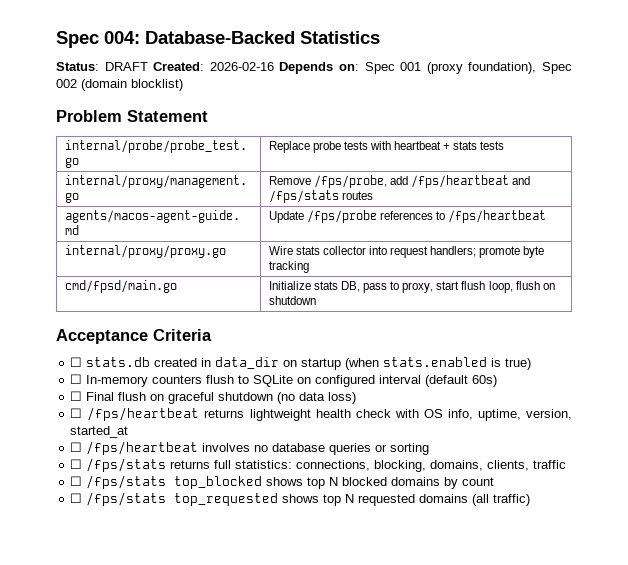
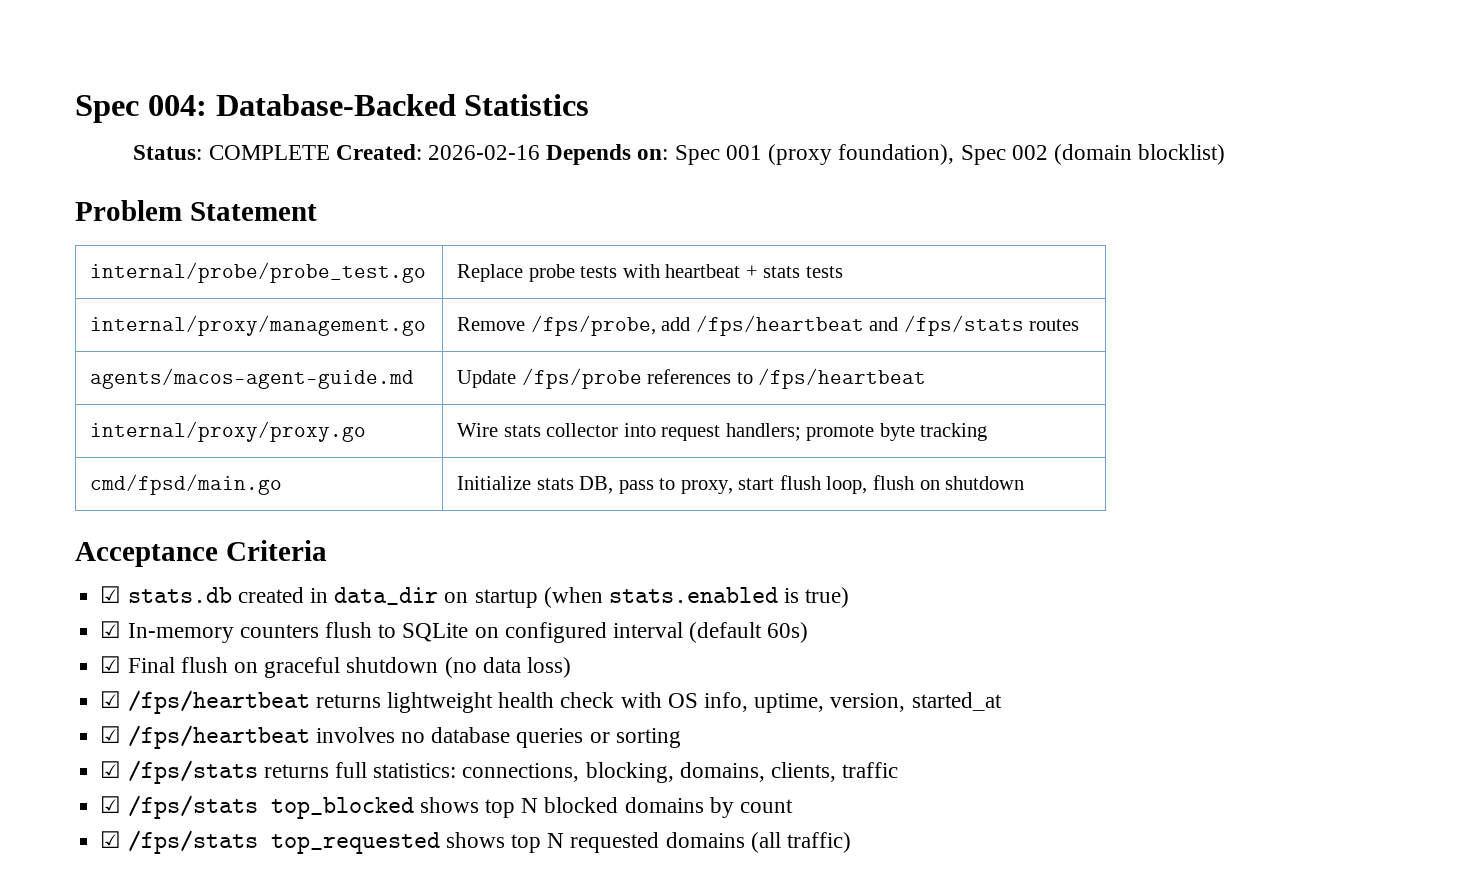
- Status: DRAFT Created: 2026-02-16 Depends on: Spec 001 (proxy foundation), Spec 002 (domain blocklist)
+ Status: COMPLETE Created: 2026-02-16 Depends on: Spec 001 (proxy foundation), Spec 002 (domain blocklist)
- ☐ stats.db created in data_dir on startup (when stats.enabled is true)
+ ☑ stats.db created in data_dir on startup (when stats.enabled is true)
- ☐ In-memory counters flush to SQLite on configured interval (default 60s)
+ ☑ In-memory counters flush to SQLite on configured interval (default 60s)
- ☐ Final flush on graceful shutdown (no data loss)
+ ☑ Final flush on graceful shutdown (no data loss)
- ☐ /fps/heartbeat returns lightweight health check with OS info, uptime, version, started_at
+ ☑ /fps/heartbeat returns lightweight health check with OS info, uptime, version, started_at
- ☐ /fps/heartbeat involves no database queries or sorting
+ ☑ /fps/heartbeat involves no database queries or sorting
- ☐ /fps/stats returns full statistics: connections, blocking, domains, clients, traffic
+ ☑ /fps/stats returns full statistics: connections, blocking, domains, clients, traffic
- ☐ /fps/stats top_blocked shows top N blocked domains by count
+ ☑ /fps/stats top_blocked shows top N blocked domains by count
- ☐ /fps/stats top_requested shows top N requested domains (all traffic)
+ ☑ /fps/stats top_requested shows top N requested domains (all traffic)

